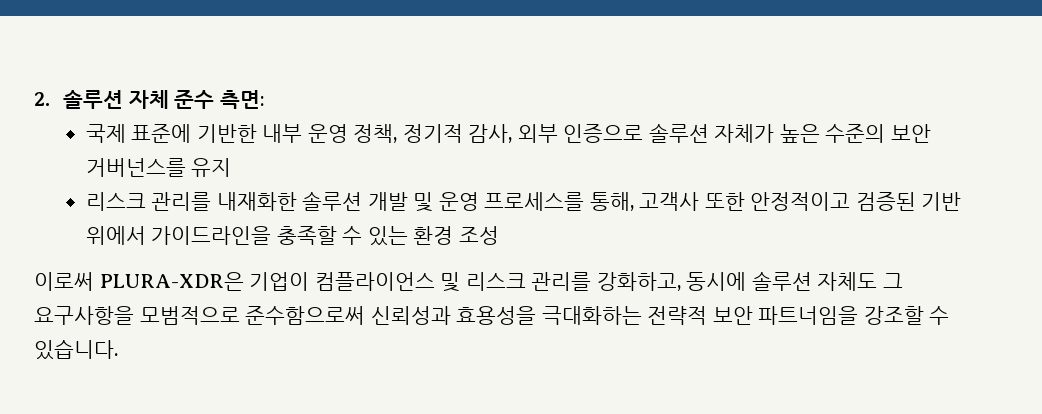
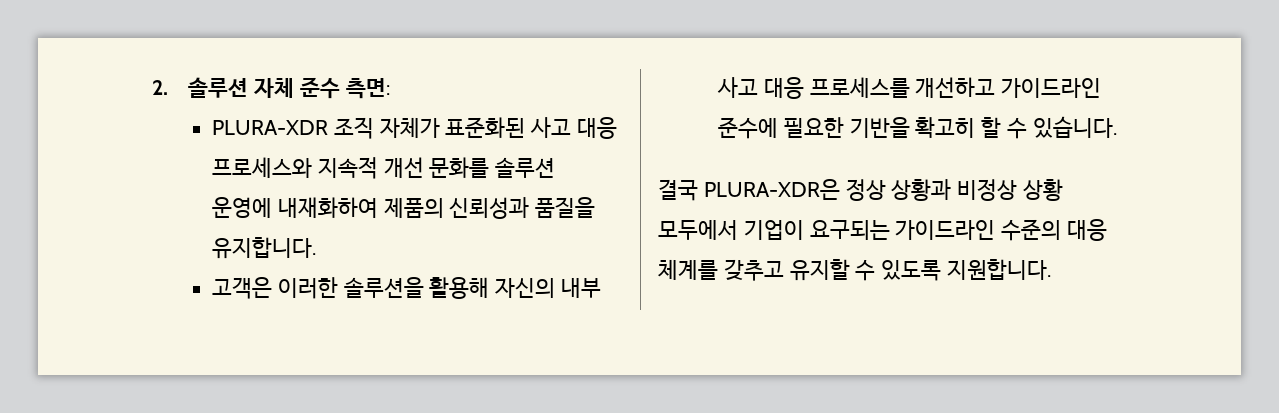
- 국제 표준에 기반한 내부 운영 정책, 정기적 감사, 외부 인증으로 솔루션 자체가 높은 수준의 보안 거버넌스를 유지
- 리스크 관리를 내재화한 솔루션 개발 및 운영 프로세스를 통해, 고객사 또한 안정적이고 검증된 기반 위에서 가이드라인을 충족할 수 있는 환경 조성
- 이로써 PLURA-XDR은 기업이 컴플라이언스 및 리스크 관리를 강화하고, 동시에 솔루션 자체도 그 요구사항을 모범적으로 준수함으로써 신뢰성과 효용성을 극대화하는 전략적 보안 파트너임을 강조할 수 있습니다.
+ PLURA-XDR 조직 자체가 표준화된 사고 대응 프로세스와 지속적 개선 문화를 솔루션 운영에 내재화하여 제품의 신뢰성과 품질을 유지합니다.
+ 고객은 이러한 솔루션을 활용해 자신의 내부 사고 대응 프로세스를 개선하고 가이드라인 준수에 필요한 기반을 확고히 할 수 있습니다.
+ 결국 PLURA-XDR은 정상 상황과 비정상 상황 모두에서 기업이 요구되는 가이드라인 수준의 대응 체계를 갖추고 유지할 수 있도록 지원합니다.

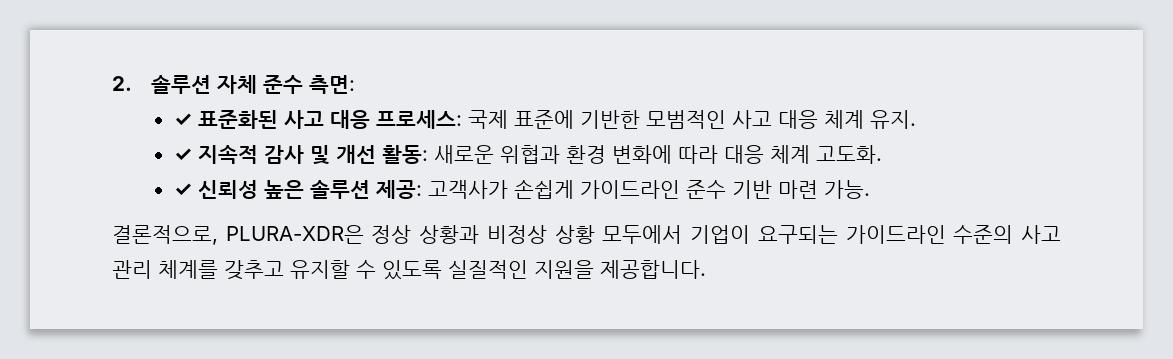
- PLURA-XDR 조직 자체가 표준화된 사고 대응 프로세스와 지속적 개선 문화를 솔루션 운영에 내재화하여 제품의 신뢰성과 품질을 유지합니다.
- 고객은 이러한 솔루션을 활용해 자신의 내부 사고 대응 프로세스를 개선하고 가이드라인 준수에 필요한 기반을 확고히 할 수 있습니다.
- 결국 PLURA-XDR은 정상 상황과 비정상 상황 모두에서 기업이 요구되는 가이드라인 수준의 대응 체계를 갖추고 유지할 수 있도록 지원합니다.
+ ✓ 표준화된 사고 대응 프로세스: 국제 표준에 기반한 모범적인 사고 대응 체계 유지.
+ ✓ 지속적 감사 및 개선 활동: 새로운 위협과 환경 변화에 따라 대응 체계 고도화.
+ ✓ 신뢰성 높은 솔루션 제공: 고객사가 손쉽게 가이드라인 준수 기반 마련 가능.
+ 결론적으로, PLURA-XDR은 정상 상황과 비정상 상황 모두에서 기업이 요구되는 가이드라인 수준의 사고 관리 체계를 갖추고 유지할 수 있도록 실질적인 지원을 제공합니다.

